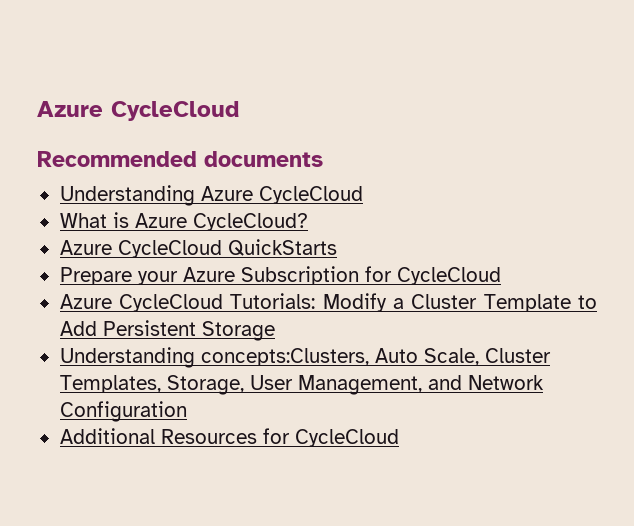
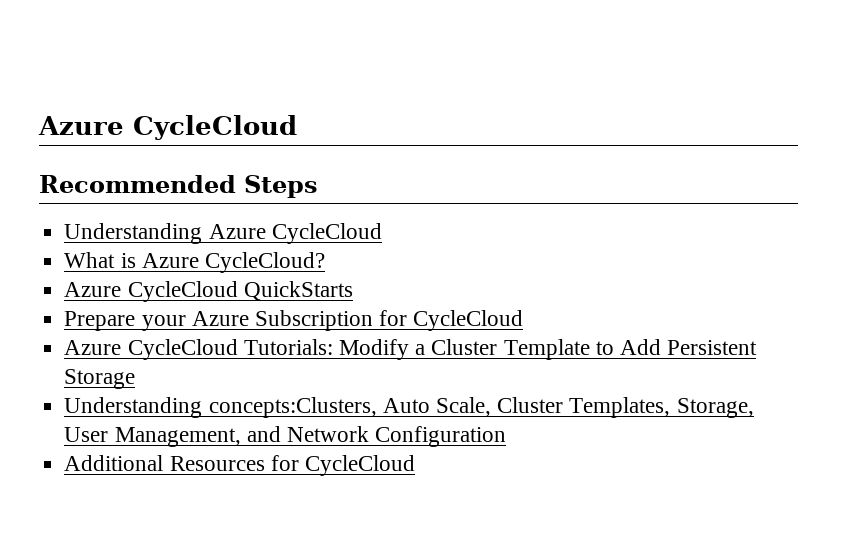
- Recommended documents
+ Recommended Steps

